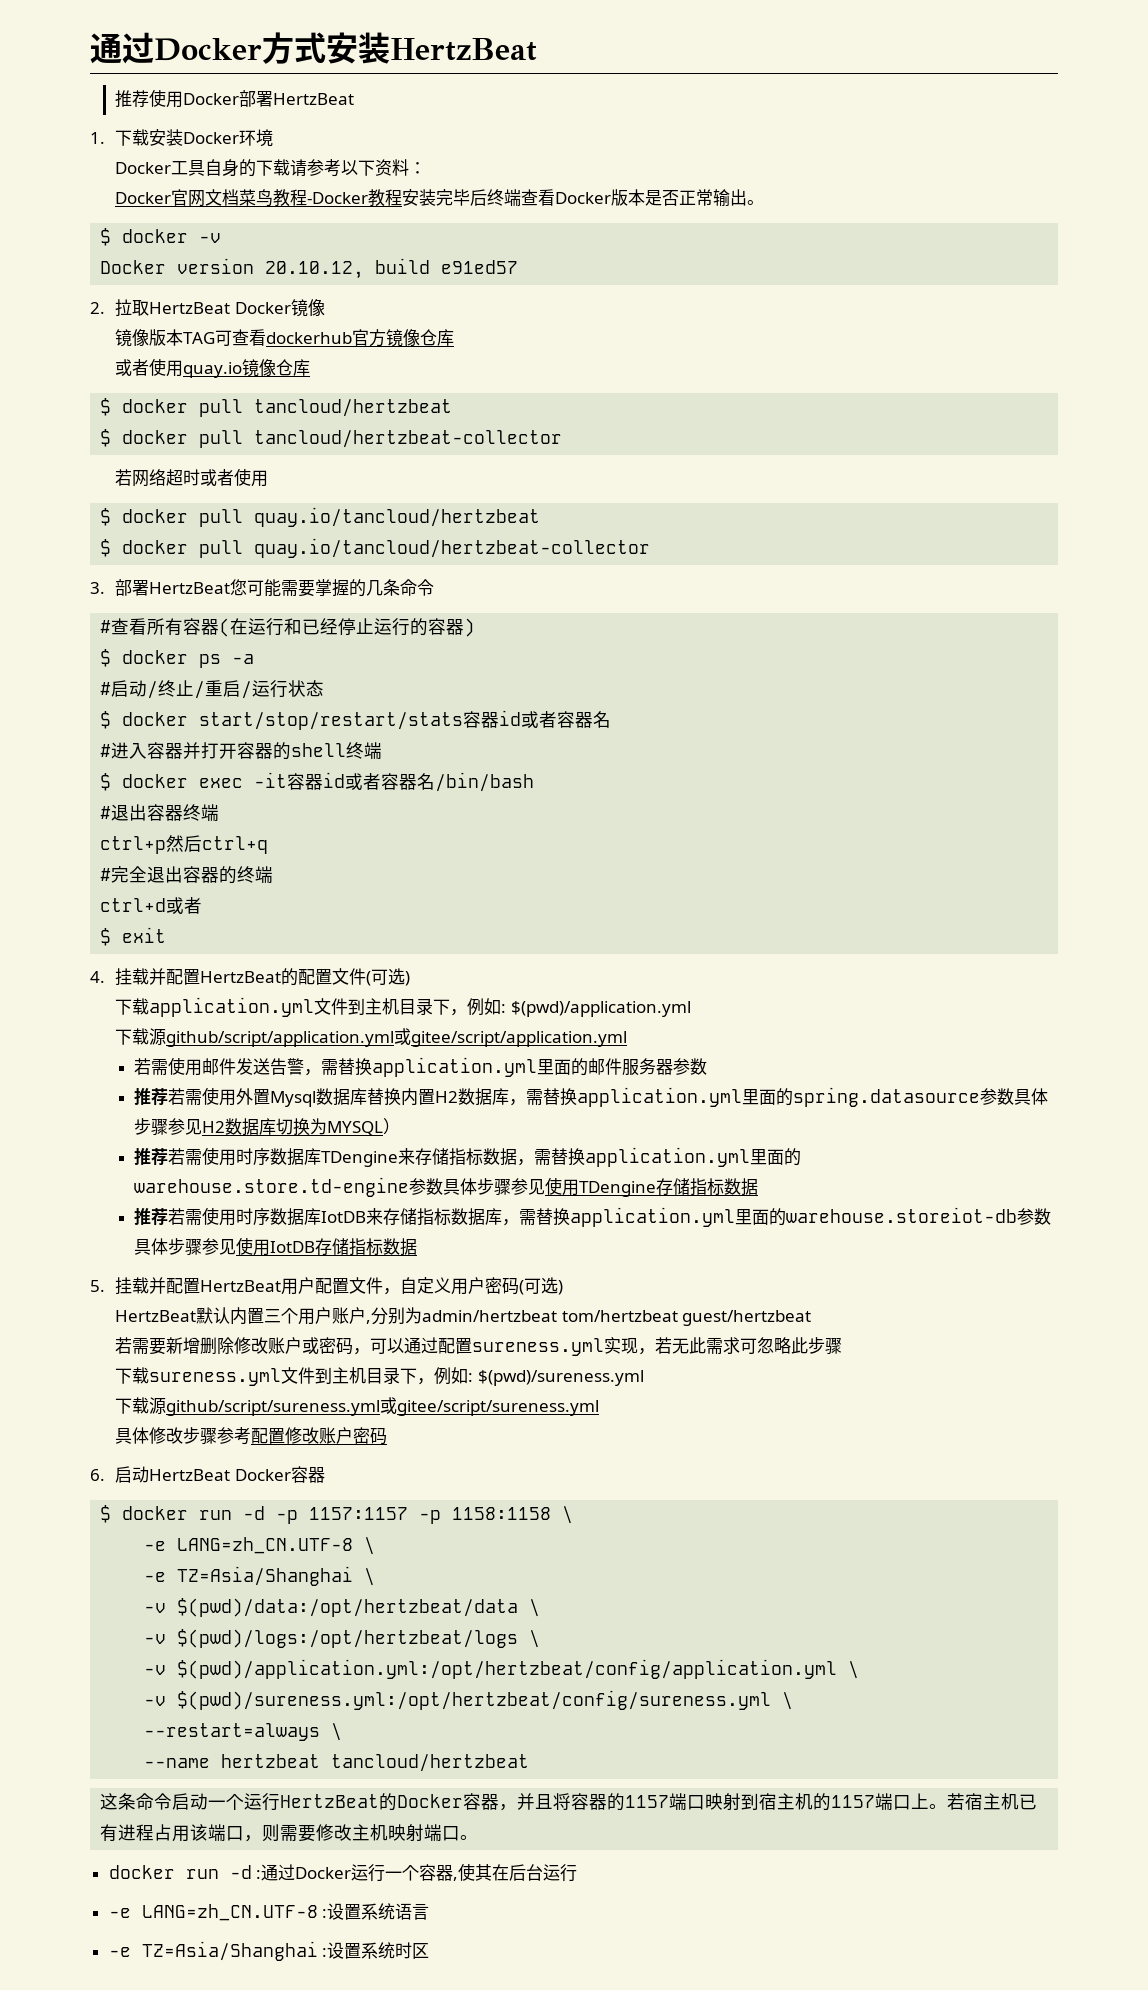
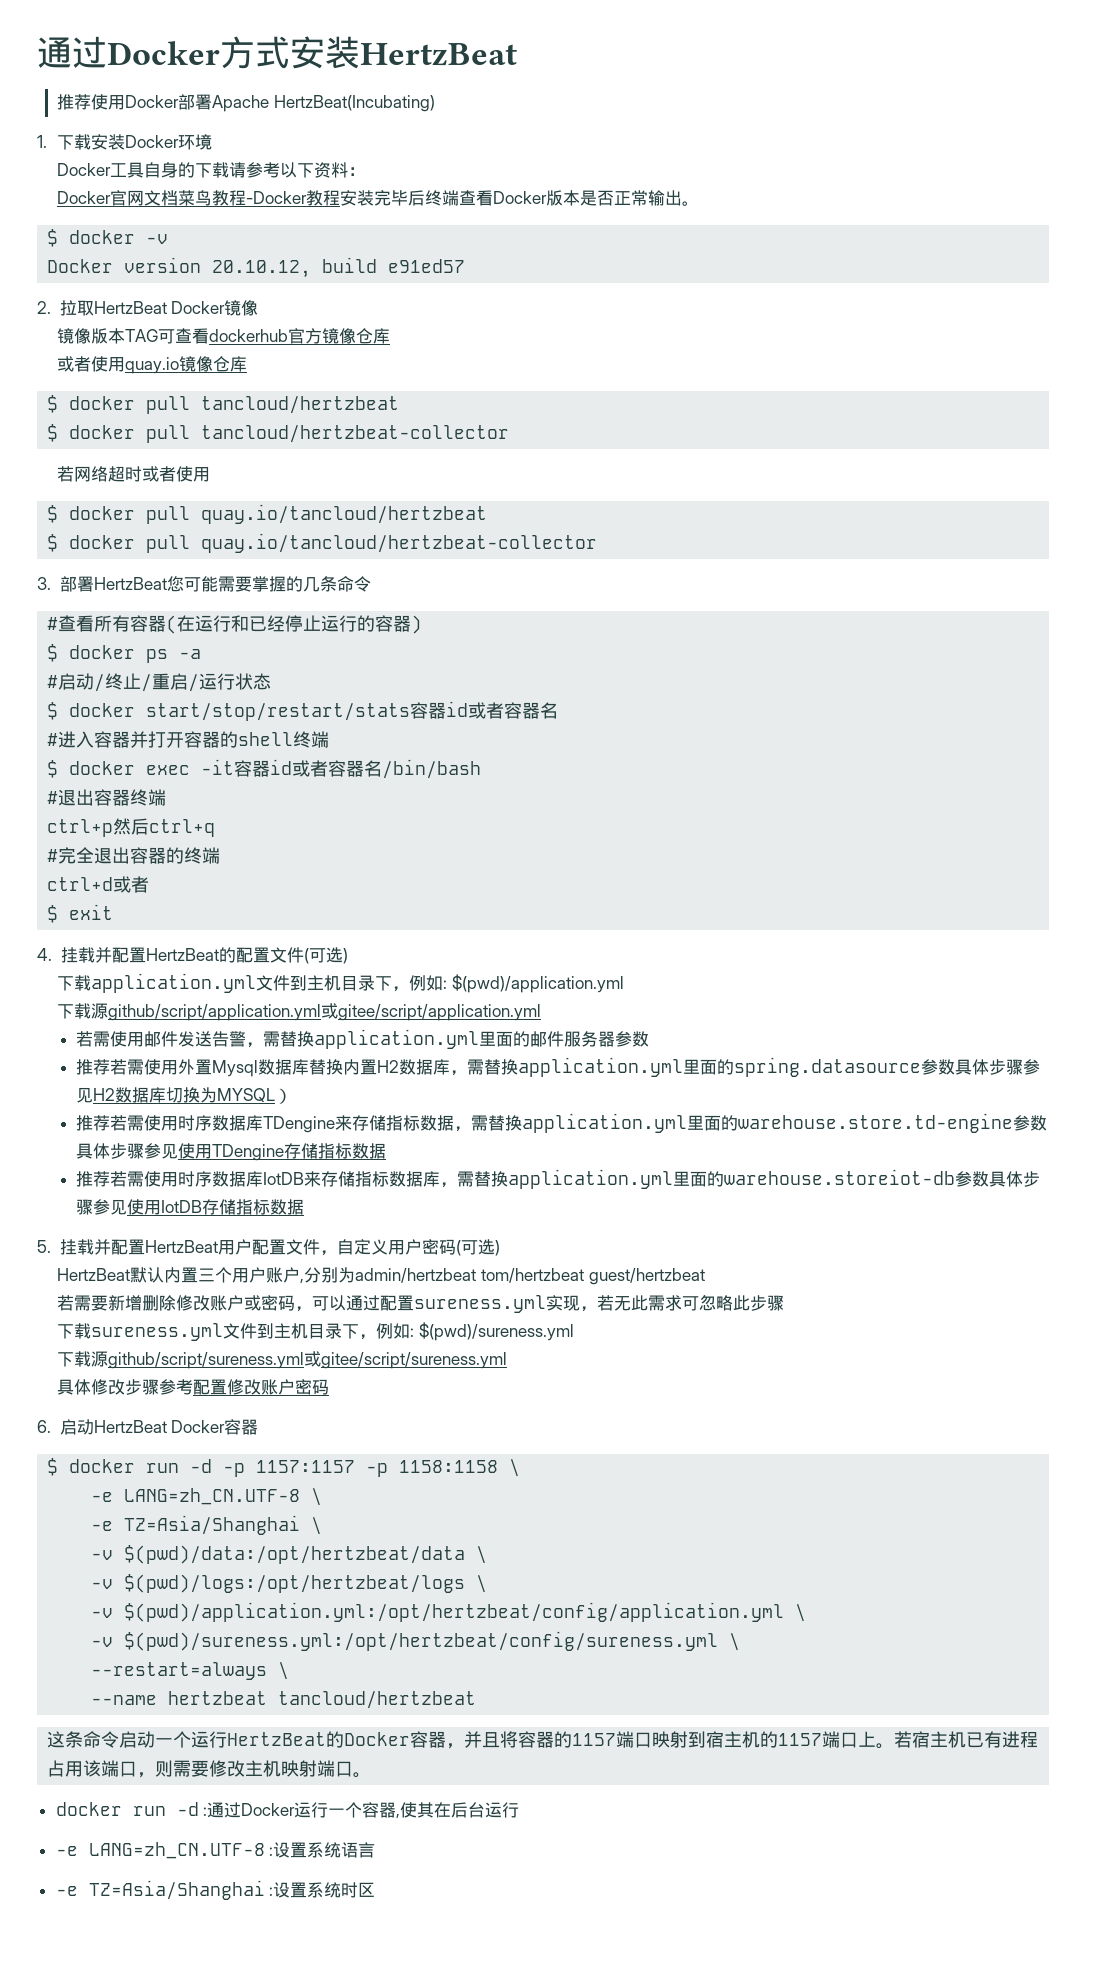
- 推荐使用Docker部署HertzBeat
+ 推荐使用Docker部署Apache HertzBeat(Incubating)

